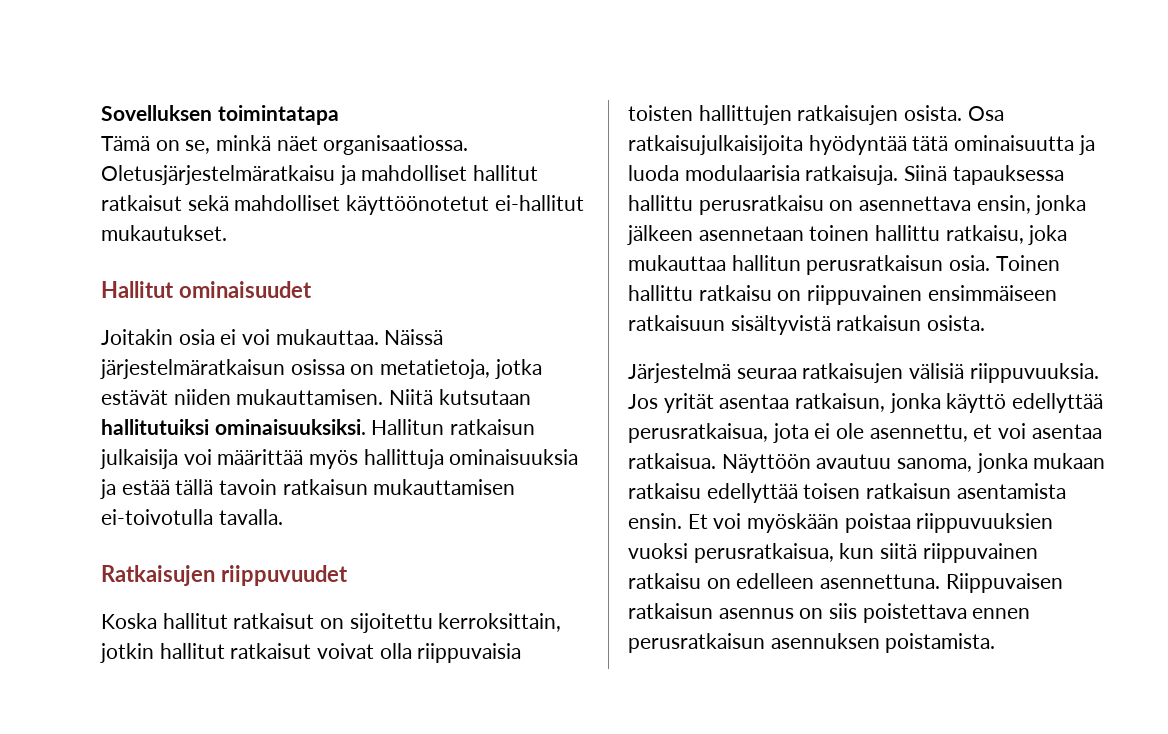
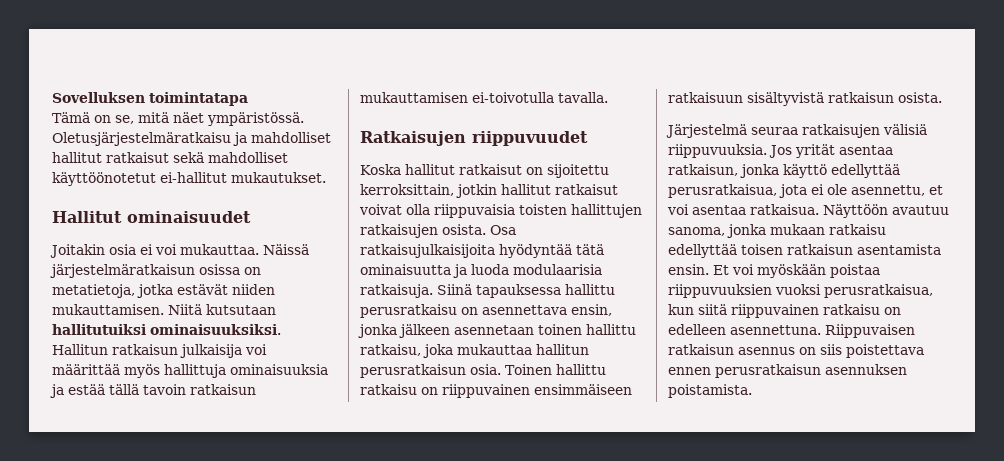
- Tämä on se, minkä näet organisaatiossa.
+ Tämä on se, mitä näet ympäristössä.

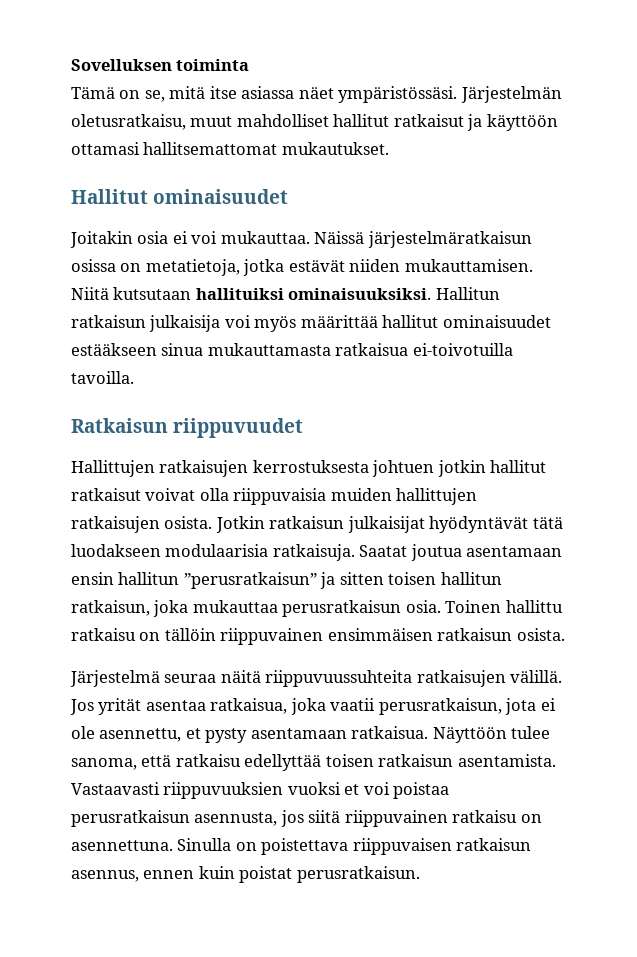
- Sovelluksen toimintatapa
+ Sovelluksen toiminta
- Tämä on se, mitä näet ympäristössä. Oletusjärjestelmäratkaisu ja mahdolliset hallitut ratkaisut sekä mahdolliset käyttöönotetut ei-hallitut mukautukset.
+ Tämä on se, mitä itse asiassa näet ympäristössäsi. Järjestelmän oletusratkaisu, muut mahdolliset hallitut ratkaisut ja käyttöön ottamasi hallitsemattomat mukautukset.
- Niitä kutsutaan hallitutuiksi ominaisuuksiksi.
+ Niitä kutsutaan hallituiksi ominaisuuksiksi.
- Hallitun ratkaisun julkaisija voi määrittää myös hallittuja ominaisuuksia ja estää tällä tavoin ratkaisun mukauttamisen ei-toivotulla tavalla.
- Ratkaisujen riippuvuudet
- Koska hallitut ratkaisut on sijoitettu kerroksittain, jotkin hallitut ratkaisut voivat olla riippuvaisia toisten hallittujen ratkaisujen osista.
+ Hallitun ratkaisun julkaisija voi myös määrittää hallitut ominaisuudet estääkseen sinua mukauttamasta ratkaisua ei-toivotuilla tavoilla.
+ Ratkaisun riippuvuudet
+ Hallittujen ratkaisujen kerrostuksesta johtuen jotkin hallitut ratkaisut voivat olla riippuvaisia muiden hallittujen ratkaisujen osista.
- Osa ratkaisujulkaisijoita hyödyntää tätä ominaisuutta ja luoda modulaarisia ratkaisuja. Siinä tapauksessa hallittu perusratkaisu on asennettava ensin, jonka jälkeen asennetaan toinen hallittu ratkaisu, joka mukauttaa hallitun perusratkaisun osia.
+ Jotkin ratkaisun julkaisijat hyödyntävät tätä luodakseen modulaarisia ratkaisuja. Saatat joutua asentamaan ensin hallitun ”perusratkaisun” ja sitten toisen hallitun ratkaisun, joka mukauttaa perusratkaisun osia.
- Toinen hallittu ratkaisu on riippuvainen ensimmäiseen ratkaisuun sisältyvistä ratkaisun osista.
+ Toinen hallittu ratkaisu on tällöin riippuvainen ensimmäisen ratkaisun osista.
- Järjestelmä seuraa ratkaisujen välisiä riippuvuuksia. Jos yrität asentaa ratkaisun, jonka käyttö edellyttää perusratkaisua, jota ei ole asennettu, et voi asentaa ratkaisua. Näyttöön avautuu sanoma, jonka mukaan ratkaisu edellyttää toisen ratkaisun asentamista ensin. Et voi myöskään poistaa riippuvuuksien vuoksi perusratkaisua, kun siitä riippuvainen ratkaisu on edelleen asennettuna. Riippuvaisen ratkaisun asennus on siis poistettava ennen perusratkaisun asennuksen poistamista.
+ Järjestelmä seuraa näitä riippuvuussuhteita ratkaisujen välillä. Jos yrität asentaa ratkaisua, joka vaatii perusratkaisun, jota ei ole asennettu, et pysty asentamaan ratkaisua. Näyttöön tulee sanoma, että ratkaisu edellyttää toisen ratkaisun asentamista. Vastaavasti riippuvuuksien vuoksi et voi poistaa perusratkaisun asennusta, jos siitä riippuvainen ratkaisu on asennettuna. Sinulla on poistettava riippuvaisen ratkaisun asennus, ennen kuin poistat perusratkaisun.

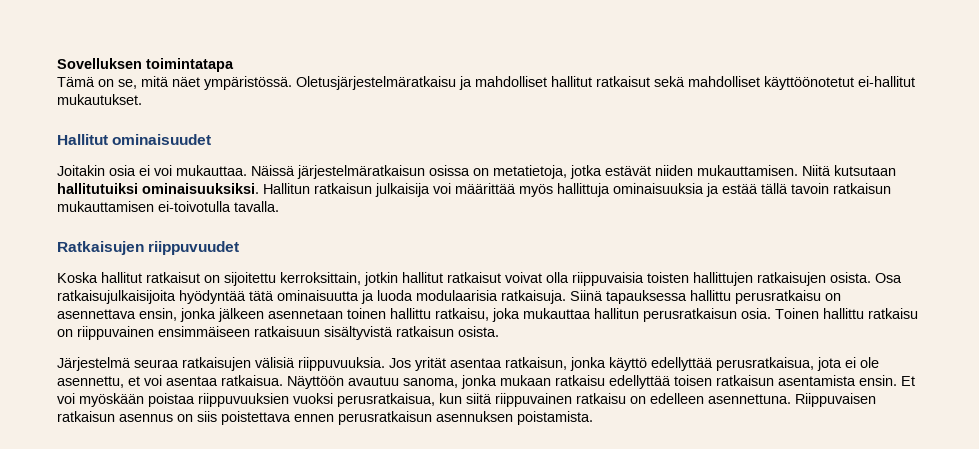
- Sovelluksen toiminta
+ Sovelluksen toimintatapa
- Tämä on se, mitä itse asiassa näet ympäristössäsi. Järjestelmän oletusratkaisu, muut mahdolliset hallitut ratkaisut ja käyttöön ottamasi hallitsemattomat mukautukset.
+ Tämä on se, mitä näet ympäristössä. Oletusjärjestelmäratkaisu ja mahdolliset hallitut ratkaisut sekä mahdolliset käyttöönotetut ei-hallitut mukautukset.
- Niitä kutsutaan hallituiksi ominaisuuksiksi.
+ Niitä kutsutaan hallitutuiksi ominaisuuksiksi.
- Hallitun ratkaisun julkaisija voi myös määrittää hallitut ominaisuudet estääkseen sinua mukauttamasta ratkaisua ei-toivotuilla tavoilla.
- Ratkaisun riippuvuudet
- Hallittujen ratkaisujen kerrostuksesta johtuen jotkin hallitut ratkaisut voivat olla riippuvaisia muiden hallittujen ratkaisujen osista.
+ Hallitun ratkaisun julkaisija voi määrittää myös hallittuja ominaisuuksia ja estää tällä tavoin ratkaisun mukauttamisen ei-toivotulla tavalla.
+ Ratkaisujen riippuvuudet
+ Koska hallitut ratkaisut on sijoitettu kerroksittain, jotkin hallitut ratkaisut voivat olla riippuvaisia toisten hallittujen ratkaisujen osista.
- Jotkin ratkaisun julkaisijat hyödyntävät tätä luodakseen modulaarisia ratkaisuja. Saatat joutua asentamaan ensin hallitun ”perusratkaisun” ja sitten toisen hallitun ratkaisun, joka mukauttaa perusratkaisun osia.
+ Osa ratkaisujulkaisijoita hyödyntää tätä ominaisuutta ja luoda modulaarisia ratkaisuja. Siinä tapauksessa hallittu perusratkaisu on asennettava ensin, jonka jälkeen asennetaan toinen hallittu ratkaisu, joka mukauttaa hallitun perusratkaisun osia.
- Toinen hallittu ratkaisu on tällöin riippuvainen ensimmäisen ratkaisun osista.
+ Toinen hallittu ratkaisu on riippuvainen ensimmäiseen ratkaisuun sisältyvistä ratkaisun osista.
- Järjestelmä seuraa näitä riippuvuussuhteita ratkaisujen välillä. Jos yrität asentaa ratkaisua, joka vaatii perusratkaisun, jota ei ole asennettu, et pysty asentamaan ratkaisua. Näyttöön tulee sanoma, että ratkaisu edellyttää toisen ratkaisun asentamista. Vastaavasti riippuvuuksien vuoksi et voi poistaa perusratkaisun asennusta, jos siitä riippuvainen ratkaisu on asennettuna. Sinulla on poistettava riippuvaisen ratkaisun asennus, ennen kuin poistat perusratkaisun.
+ Järjestelmä seuraa ratkaisujen välisiä riippuvuuksia. Jos yrität asentaa ratkaisun, jonka käyttö edellyttää perusratkaisua, jota ei ole asennettu, et voi asentaa ratkaisua. Näyttöön avautuu sanoma, jonka mukaan ratkaisu edellyttää toisen ratkaisun asentamista ensin. Et voi myöskään poistaa riippuvuuksien vuoksi perusratkaisua, kun siitä riippuvainen ratkaisu on edelleen asennettuna. Riippuvaisen ratkaisun asennus on siis poistettava ennen perusratkaisun asennuksen poistamista.

